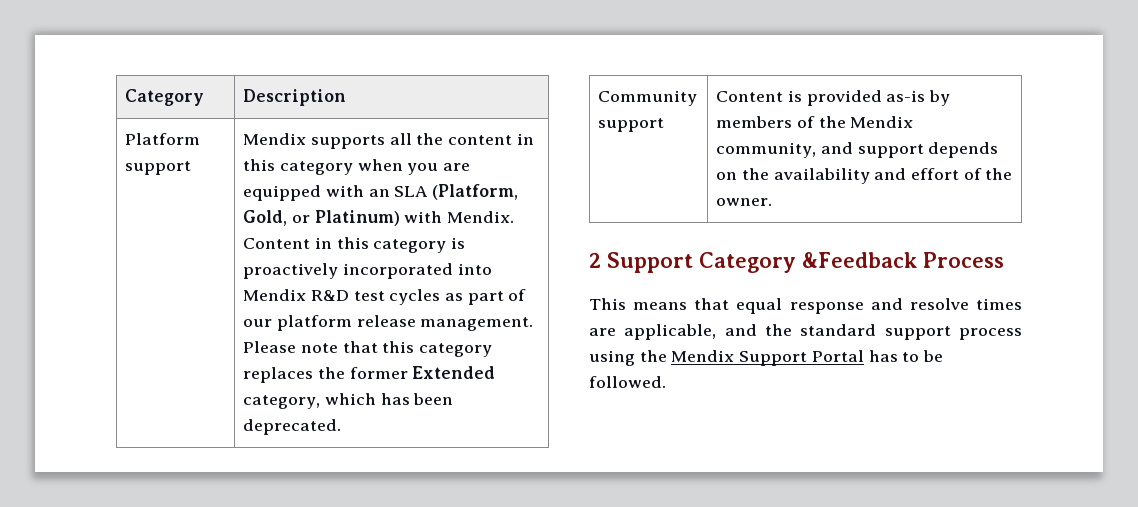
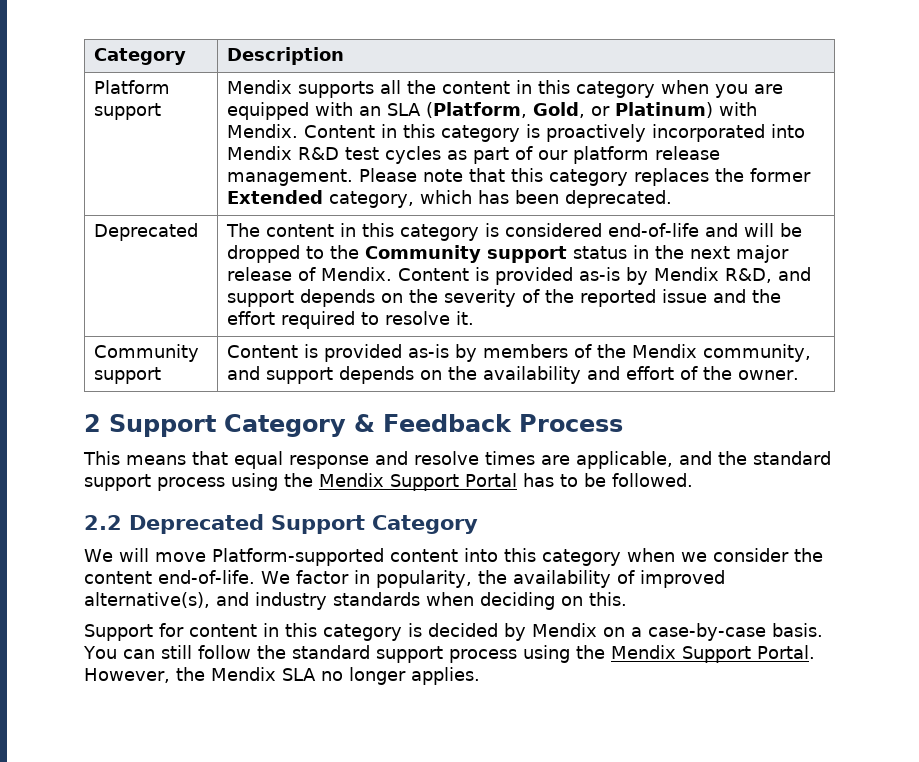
+ Deprecated | The content in this category is considered end-of-life and will be dropped to the Community support status in the next major release of Mendix. Content is provided as-is by Mendix R&D, and support depends on the severity of the reported issue and the effort required to resolve it.
- 2 Support Category &Feedback Process
+ 2 Support Category & Feedback Process
+ 2.2 Deprecated Support Category
+ We will move Platform-supported content into this category when we consider the content end-of-life. We factor in popularity, the availability of improved alternative(s), and industry standards when deciding on this.
+ Support for content in this category is decided by Mendix on a case-by-case basis. You can still follow the standard support process using the Mendix Support Portal. However, the Mendix SLA no longer applies.

